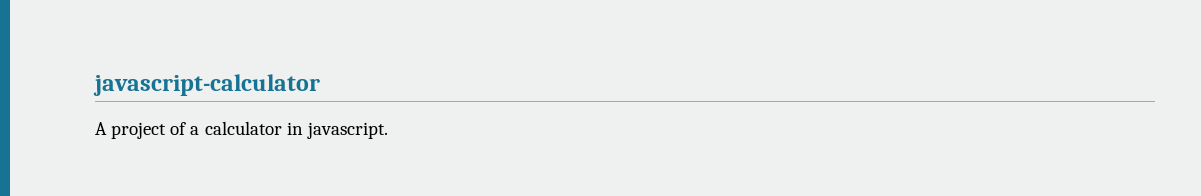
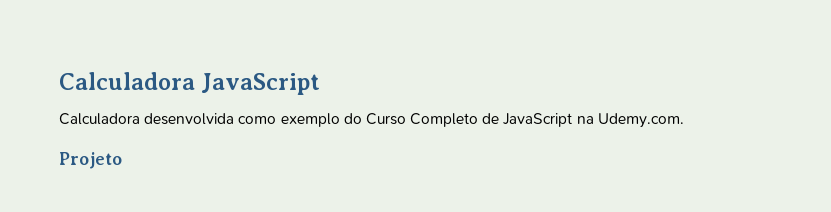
- javascript-calculator
- A project of a calculator in javascript.
+ Calculadora JavaScript
+ Calculadora desenvolvida como exemplo do Curso Completo de JavaScript na Udemy.com.
+ Projeto

